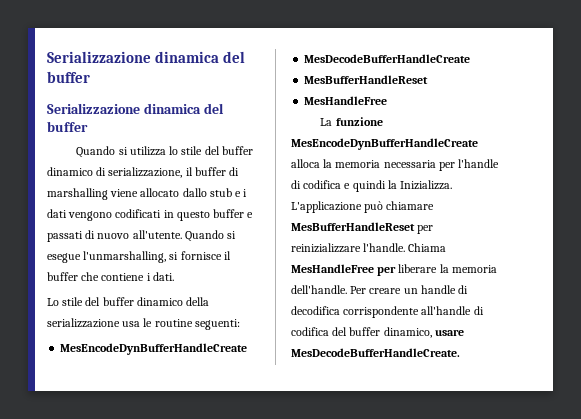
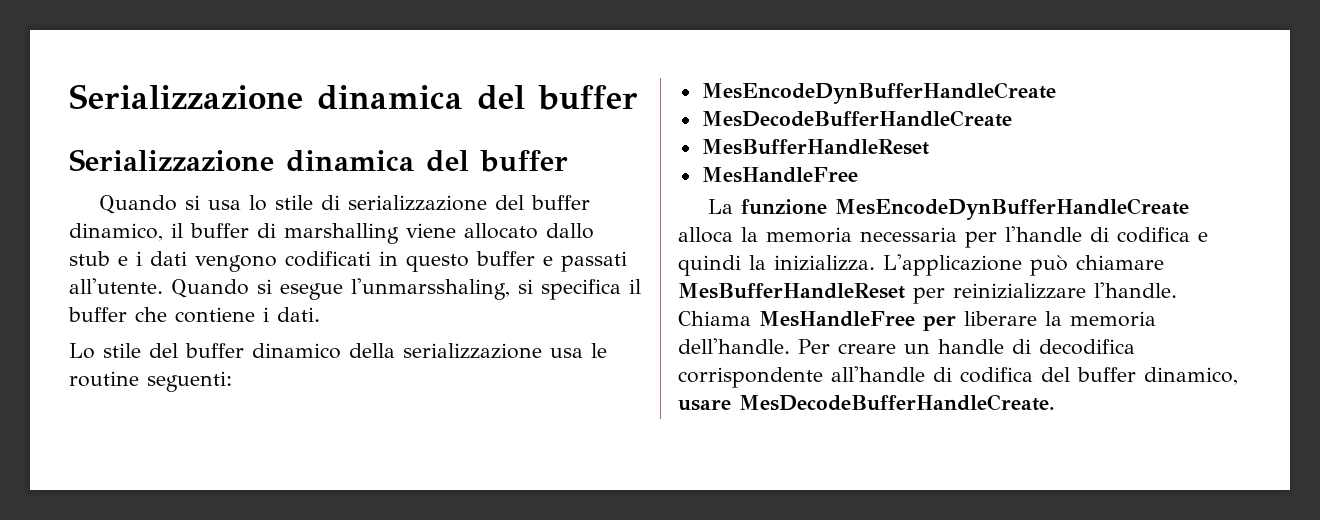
- Quando si utilizza lo stile del buffer dinamico di serializzazione, il buffer di marshalling viene allocato dallo stub e i dati vengono codificati in questo buffer e passati di nuovo all'utente.
+ Quando si usa lo stile di serializzazione del buffer dinamico, il buffer di marshalling viene allocato dallo stub e i dati vengono codificati in questo buffer e passati all'utente.
- Quando si esegue l'unmarshalling, si fornisce il buffer che contiene i dati.
+ Quando si esegue l'unmarsshaling, si specifica il buffer che contiene i dati.
- La funzione MesEncodeDynBufferHandleCreate alloca la memoria necessaria per l'handle di codifica e quindi la Inizializza.
+ La funzione MesEncodeDynBufferHandleCreate alloca la memoria necessaria per l'handle di codifica e quindi la inizializza.

